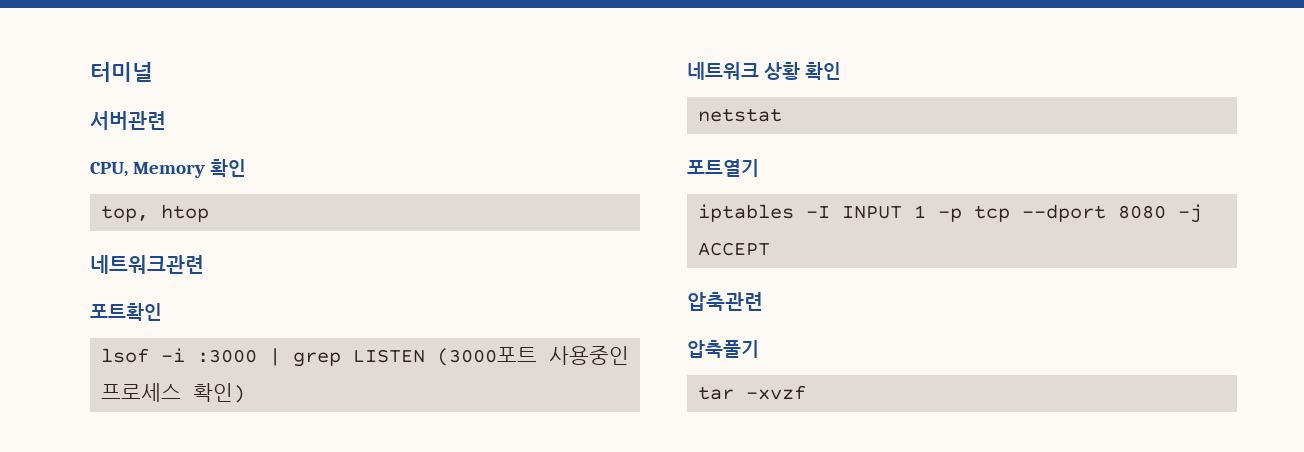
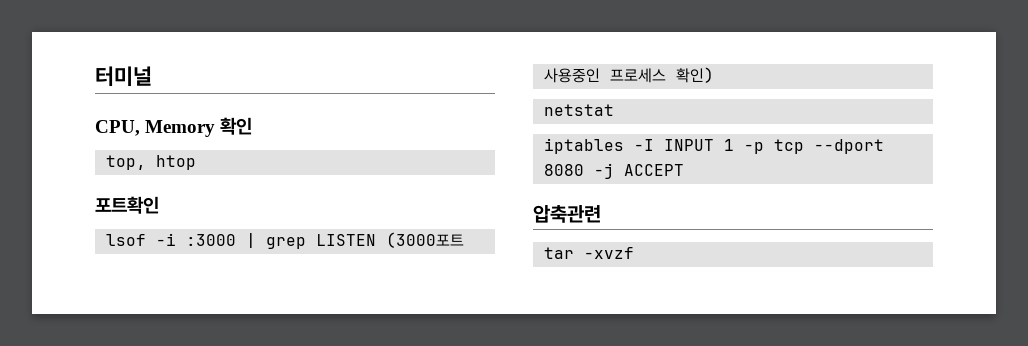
- 서버관련
- 네트워크관련
- 네트워크 상황 확인
- 포트열기
- 압축풀기

